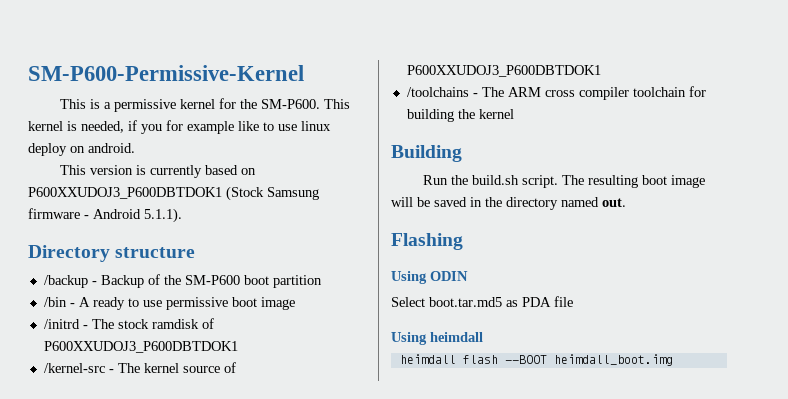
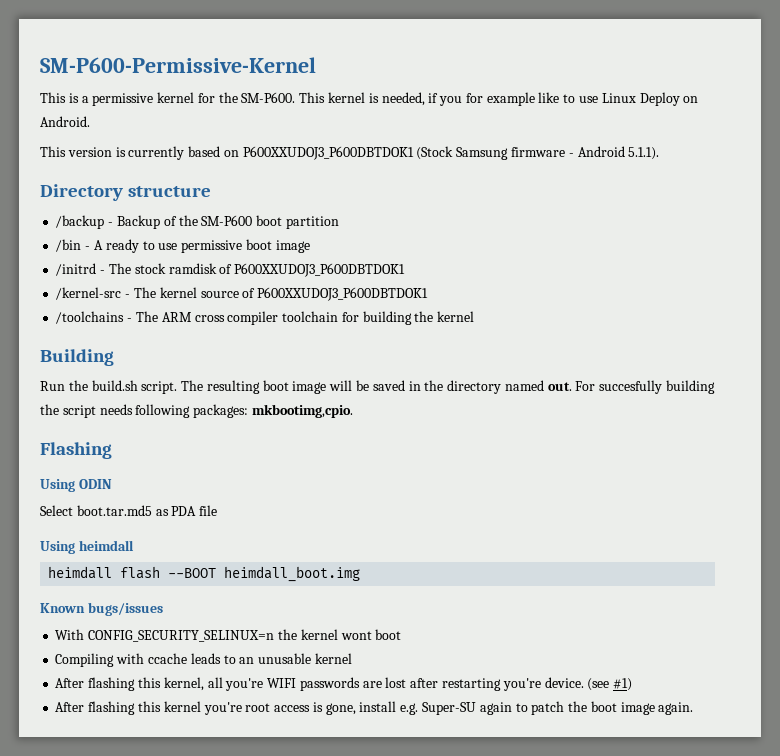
- This kernel is needed, if you for example like to use linux deploy on android.
+ This kernel is needed, if you for example like to use Linux Deploy on Android.
+ For succesfully building the script needs following packages: mkbootimg,cpio.
+ Known bugs/issues
+ With CONFIG_SECURITY_SELINUX=n the kernel wont boot
+ Compiling with ccache leads to an unusable kernel
+ After flashing this kernel, all you're WIFI passwords are lost after restarting you're device. (see #1)
+ After flashing this kernel you're root access is gone, install e.g. Super-SU again to patch the boot image again.

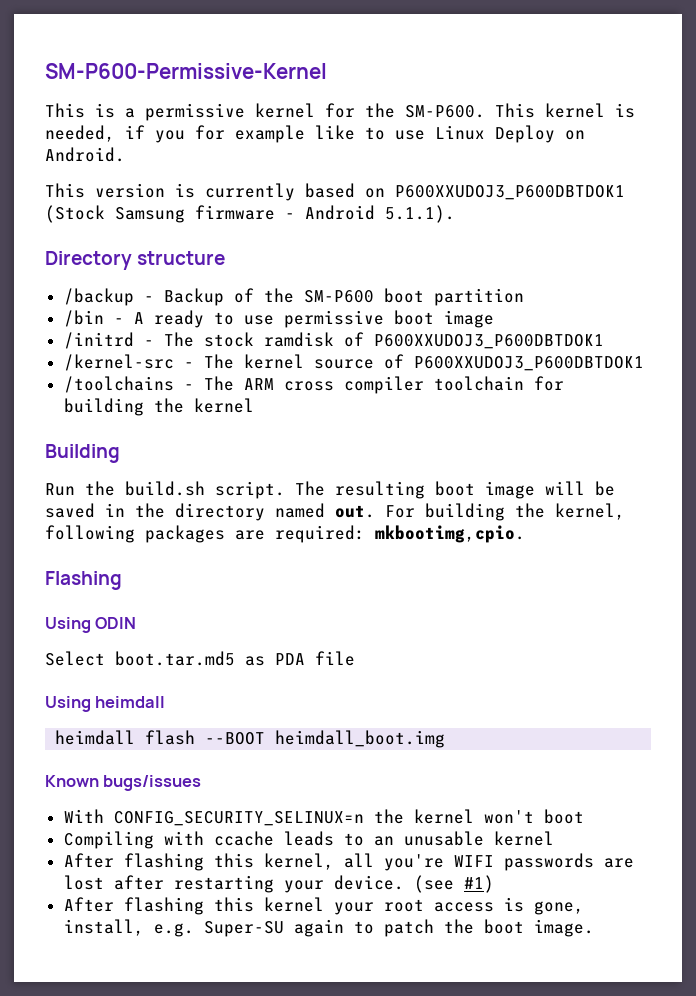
- For succesfully building the script needs following packages: mkbootimg,cpio.
+ For building the kernel, following packages are required: mkbootimg,cpio.
- With CONFIG_SECURITY_SELINUX=n the kernel wont boot
+ With CONFIG_SECURITY_SELINUX=n the kernel won't boot
- After flashing this kernel, all you're WIFI passwords are lost after restarting you're device.
+ After flashing this kernel, all you're WIFI passwords are lost after restarting your device.
- After flashing this kernel you're root access is gone, install e.g. Super-SU again to patch the boot image again.
+ After flashing this kernel your root access is gone, install, e.g. Super-SU again to patch the boot image.

